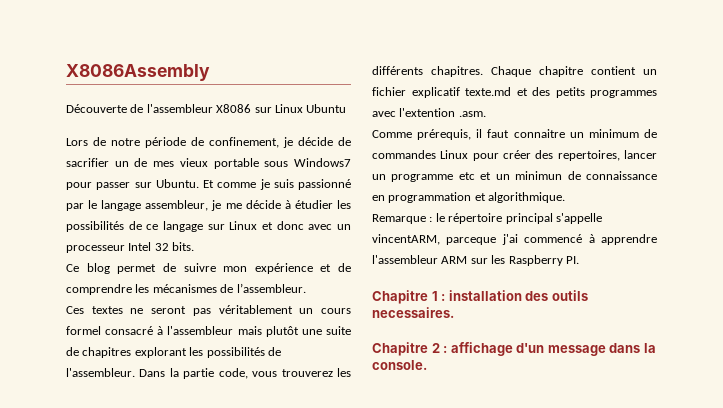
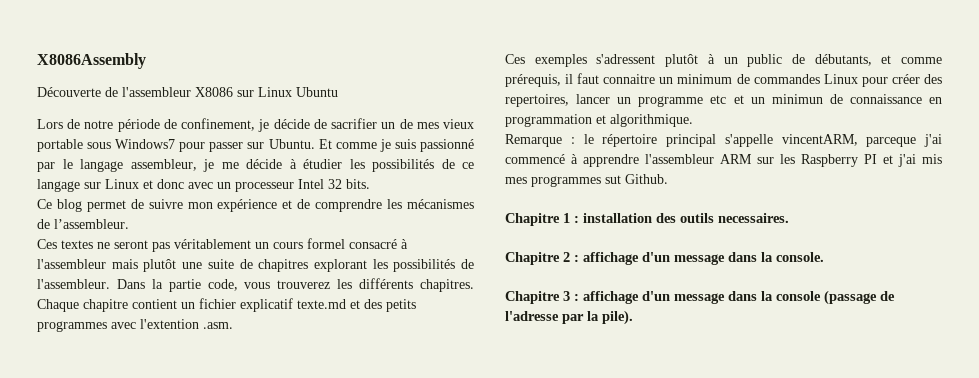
- Comme prérequis, il faut connaitre un minimum de commandes Linux pour créer des repertoires, lancer un programme etc et un minimun de connaissance en programmation et algorithmique.
+ Ces exemples s'adressent plutôt à un public de débutants, et comme prérequis, il faut connaitre un minimum de commandes Linux pour créer des repertoires, lancer un programme etc et un minimun de connaissance en programmation et algorithmique.
- Remarque : le répertoire principal s'appelle vincentARM, parceque j'ai commencé à apprendre l'assembleur ARM sur les Raspberry PI.
+ Remarque : le répertoire principal s'appelle vincentARM, parceque j'ai commencé à apprendre l'assembleur ARM sur les Raspberry PI et j'ai mis mes programmes sut Github.
+ Chapitre 3 : affichage d'un message dans la console (passage de l'adresse par la pile).

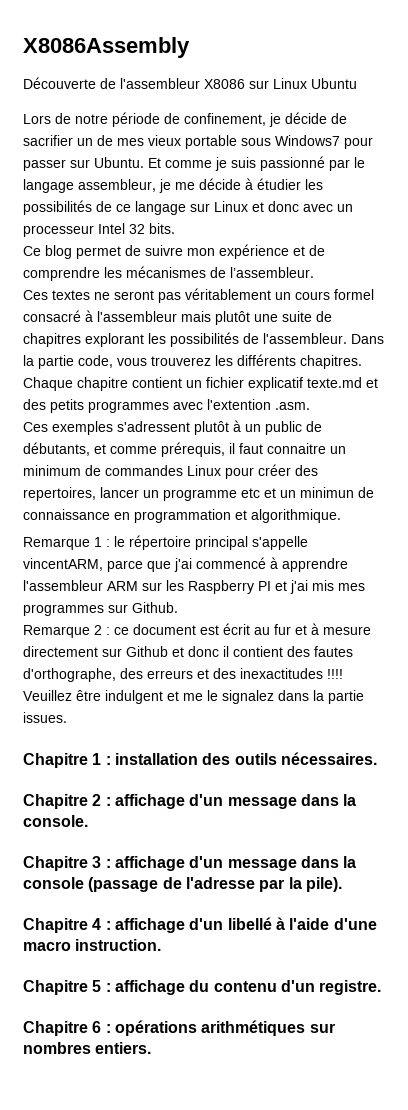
- Remarque : le répertoire principal s'appelle vincentARM, parceque j'ai commencé à apprendre l'assembleur ARM sur les Raspberry PI et j'ai mis mes programmes sut Github.
+ Remarque 1 : le répertoire principal s'appelle vincentARM, parce que j'ai commencé à apprendre l'assembleur ARM sur les Raspberry PI et j'ai mis mes programmes sur Github.
+ Remarque 2 : ce document est écrit au fur et à mesure directement sur Github et donc il contient des fautes d'orthographe, des erreurs et des inexactitudes !!!! Veuillez être indulgent et me le signalez dans la partie issues.
- Chapitre 1 : installation des outils necessaires.
+ Chapitre 1 : installation des outils nécessaires.
+ Chapitre 4 : affichage d'un libellé à l'aide d'une macro instruction.
+ Chapitre 5 : affichage du contenu d'un registre.
+ Chapitre 6 : opérations arithmétiques sur nombres entiers.

